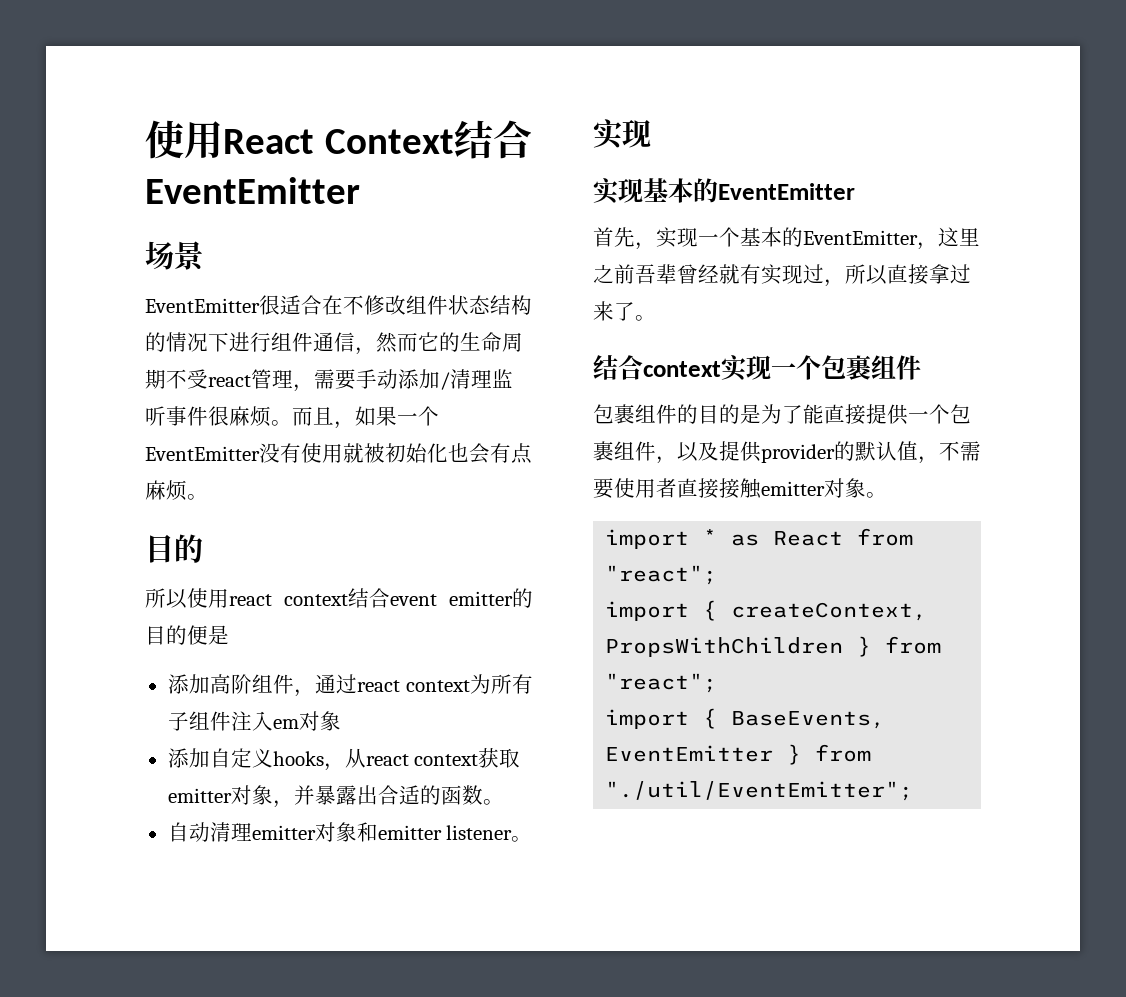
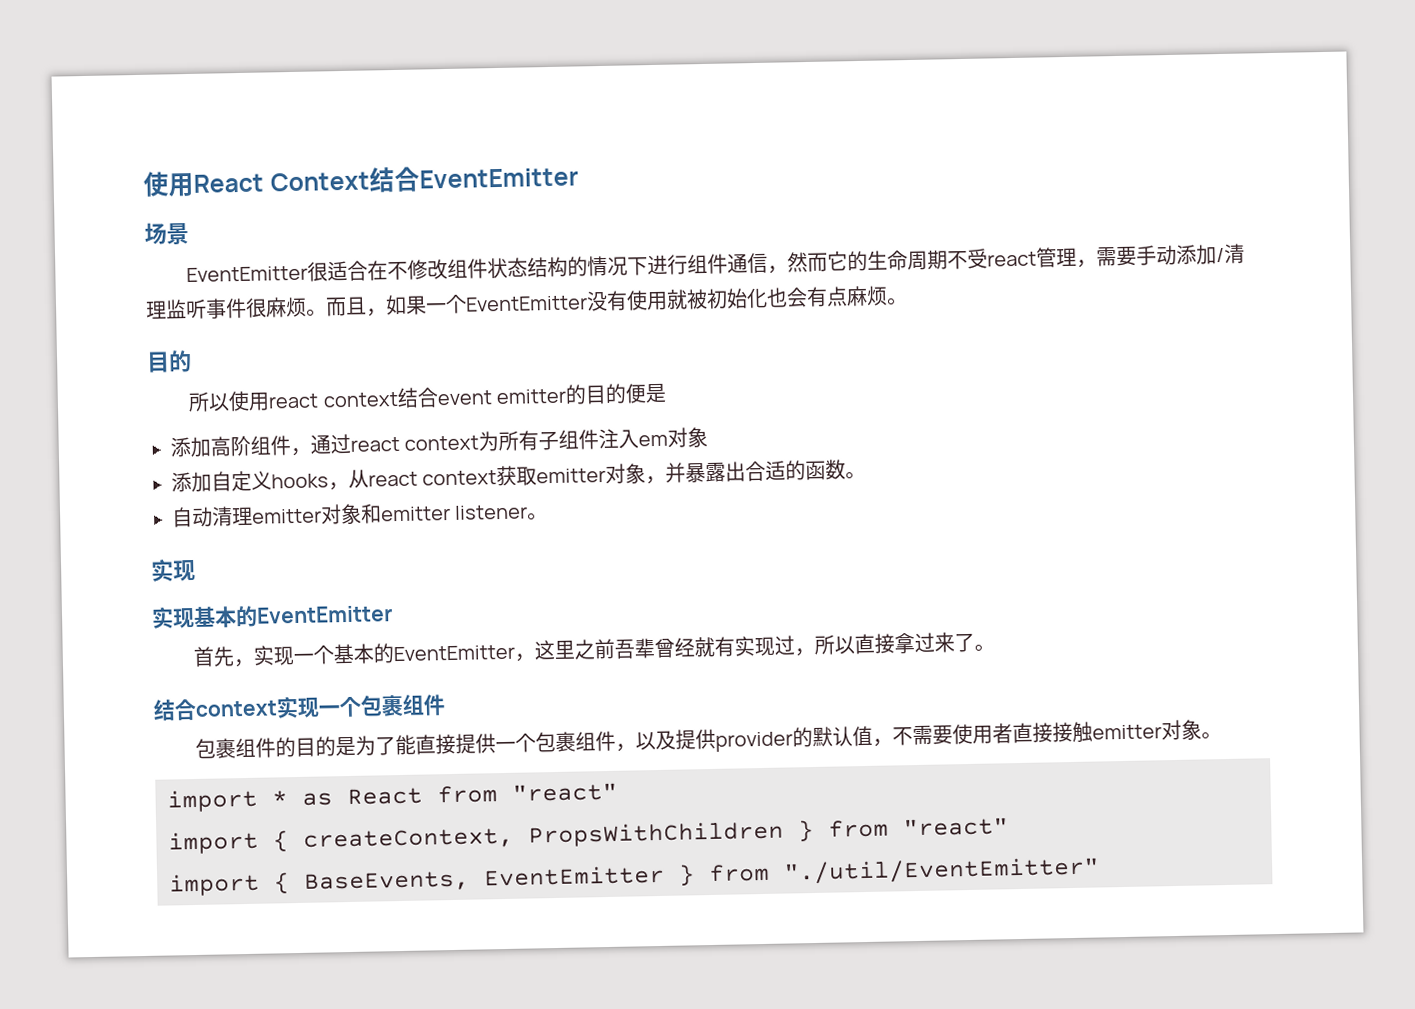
- import * as React from "react";
+ import * as React from "react"
- import { createContext, PropsWithChildren } from "react";
+ import { createContext, PropsWithChildren } from "react"
- import { BaseEvents, EventEmitter } from "./util/EventEmitter";
+ import { BaseEvents, EventEmitter } from "./util/EventEmitter"

